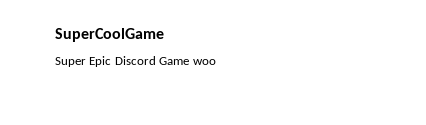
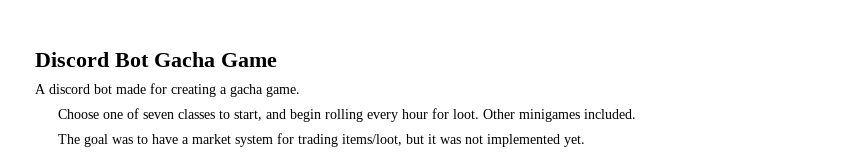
- SuperCoolGame
- Super Epic Discord Game woo
+ Discord Bot Gacha Game
+ A discord bot made for creating a gacha game.
+ Choose one of seven classes to start, and begin rolling every hour for loot. Other minigames included.
+ The goal was to have a market system for trading items/loot, but it was not implemented yet.

